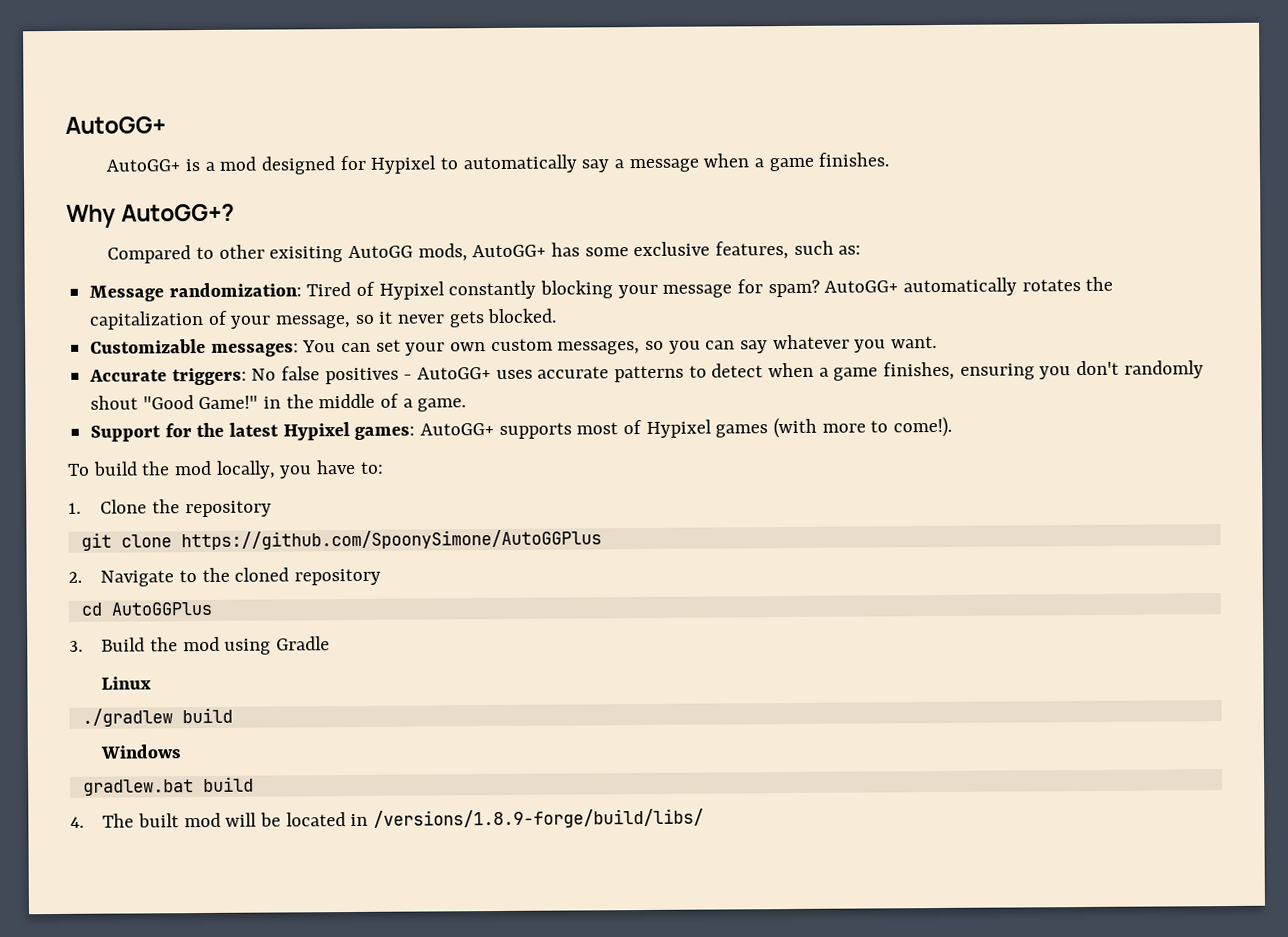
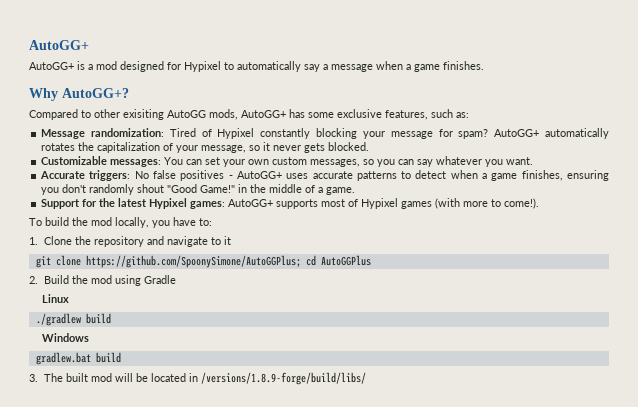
- 1. Clone the repository
- git clone https://github.com/SpoonySimone/AutoGGPlus
- 2. Navigate to the cloned repository
- cd AutoGGPlus
+ 1. Clone the repository and navigate to it
+ git clone https://github.com/SpoonySimone/AutoGGPlus; cd AutoGGPlus
- 3. Build the mod using Gradle
+ 2. Build the mod using Gradle
- 4. The built mod will be located in /versions/1.8.9-forge/build/libs/
+ 3. The built mod will be located in /versions/1.8.9-forge/build/libs/

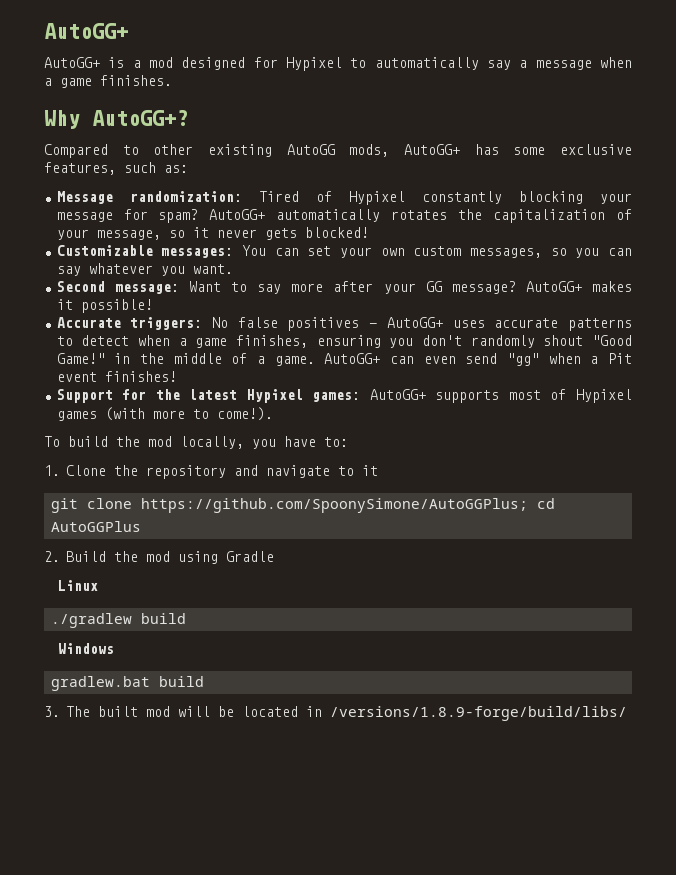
- Compared to other exisiting AutoGG mods, AutoGG+ has some exclusive features, such as:
+ Compared to other existing AutoGG mods, AutoGG+ has some exclusive features, such as:
- AutoGG+ automatically rotates the capitalization of your message, so it never gets blocked.
+ AutoGG+ automatically rotates the capitalization of your message, so it never gets blocked!
+ Second message: Want to say more after your GG message? AutoGG+ makes it possible!
+ AutoGG+ can even send "gg" when a Pit event finishes!

